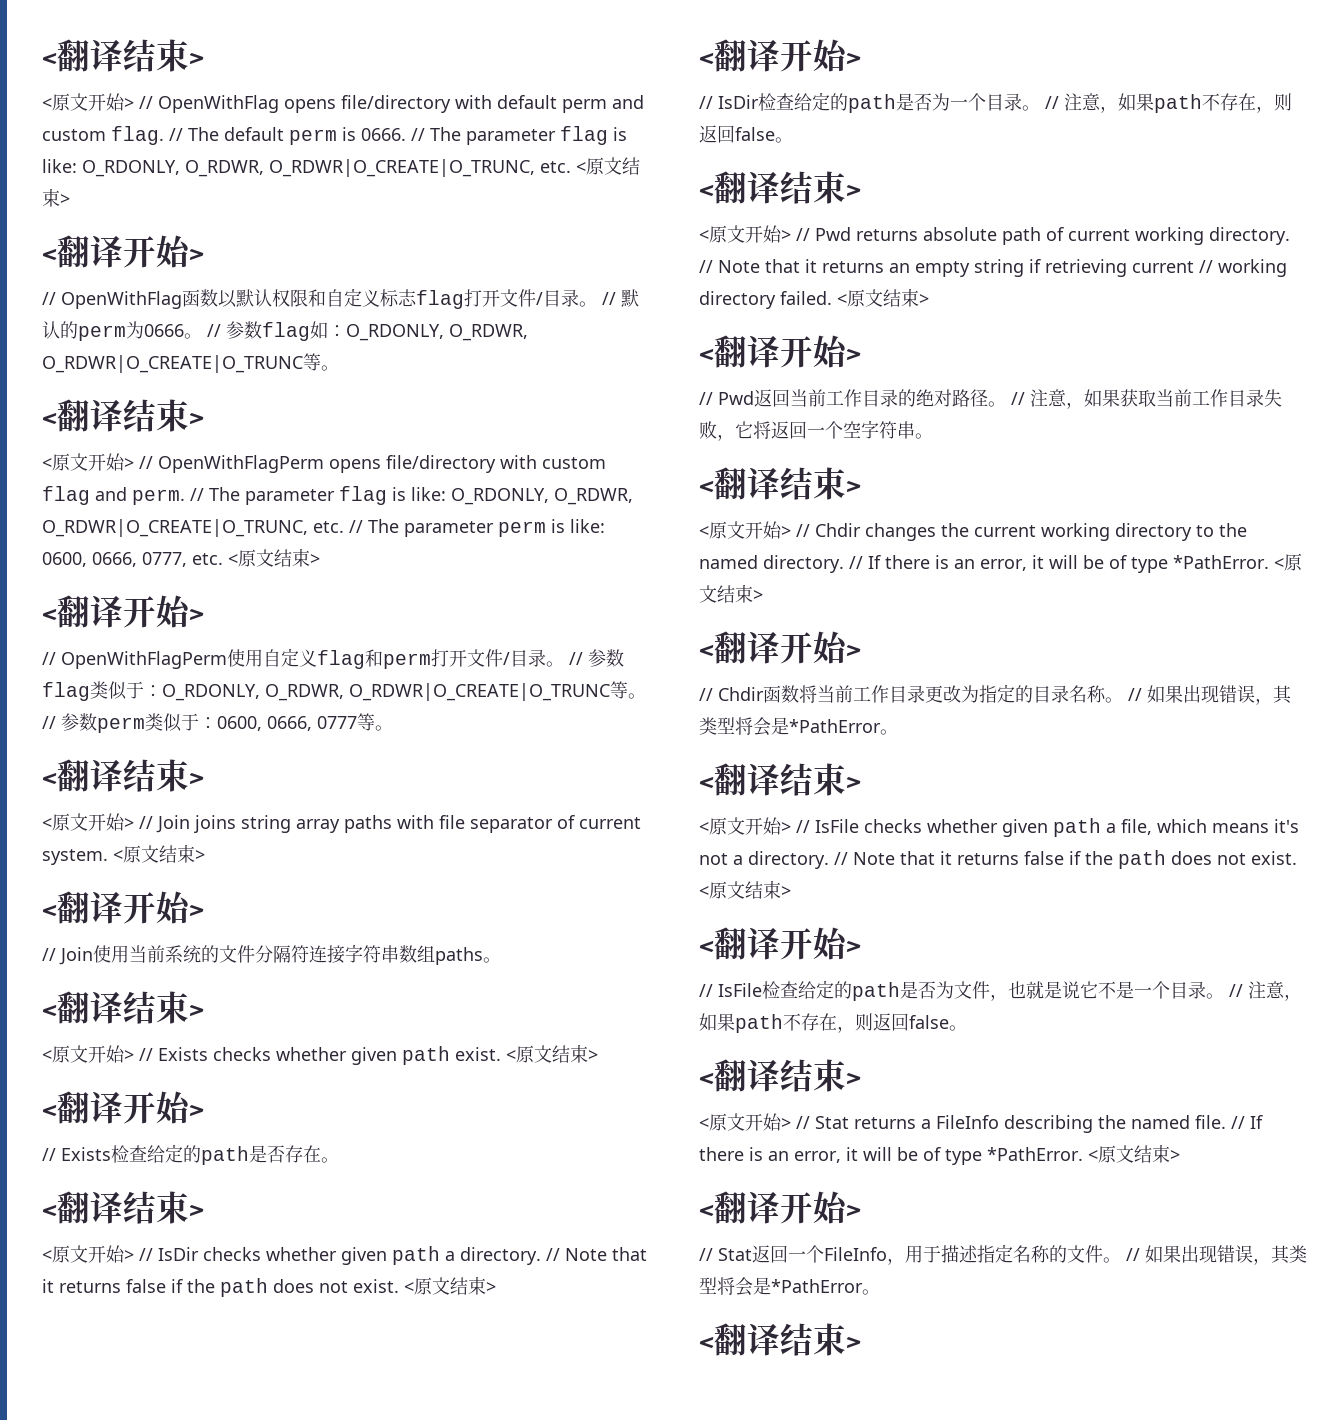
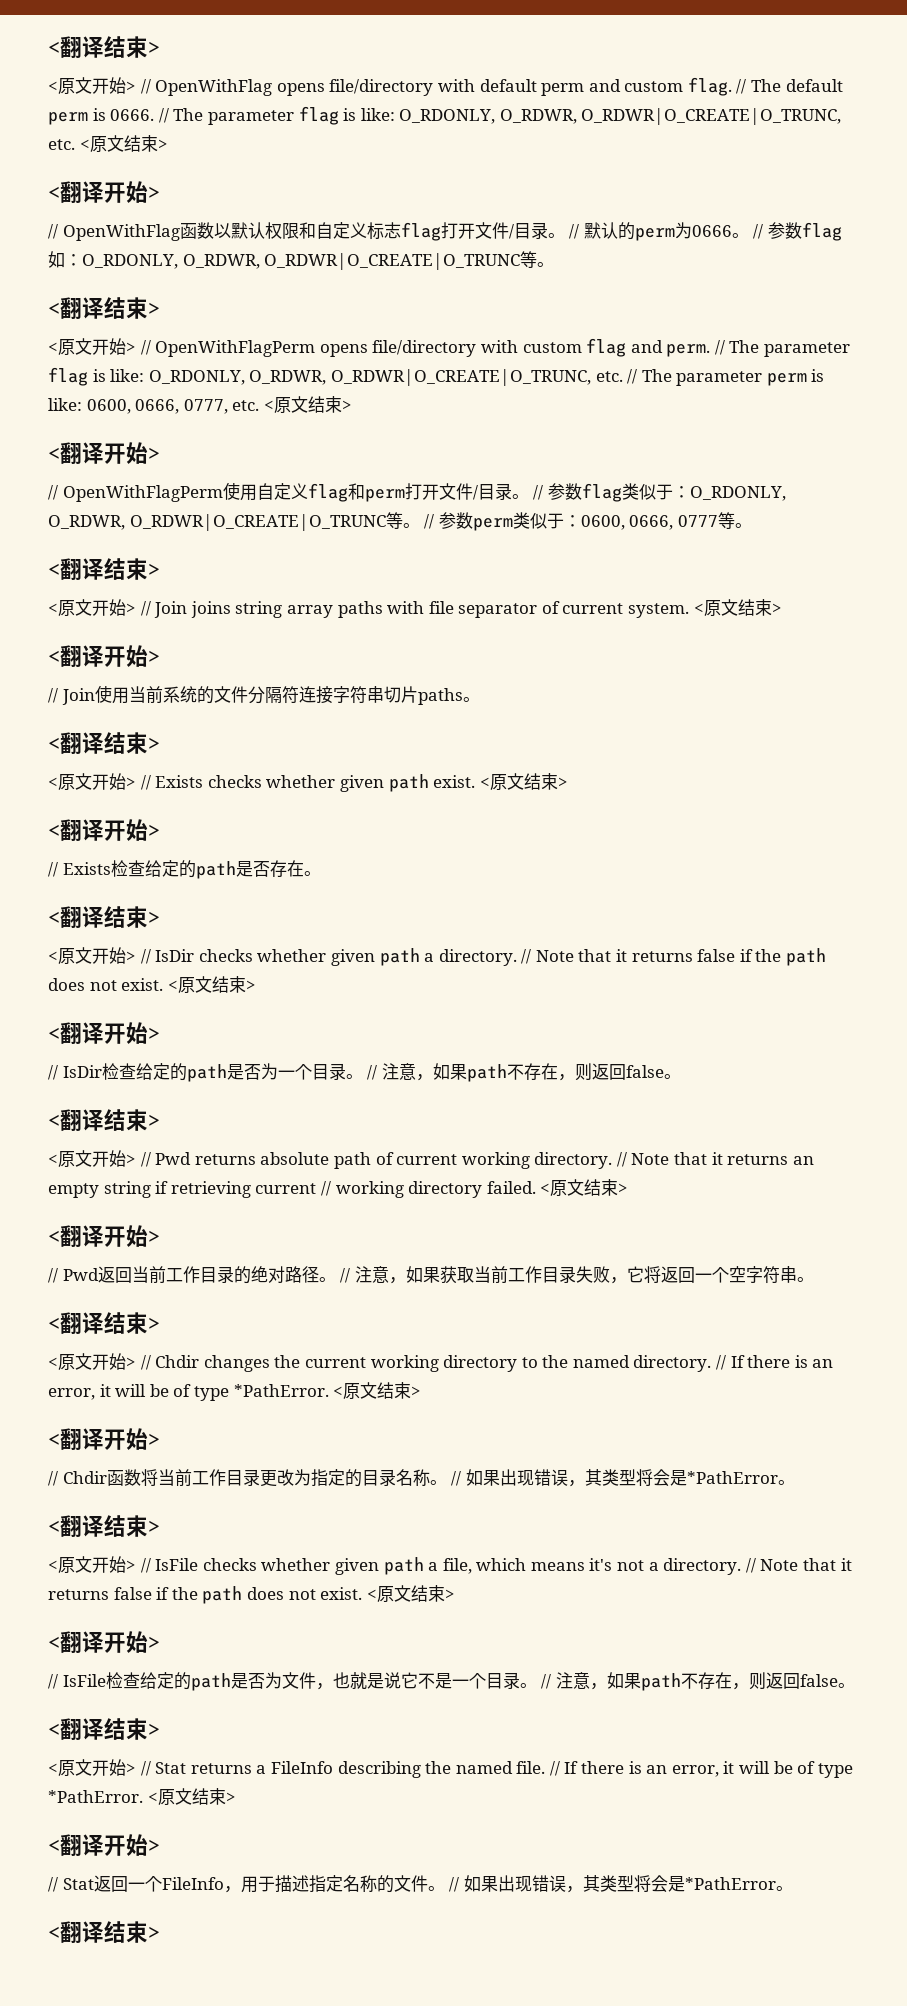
- // Join使用当前系统的文件分隔符连接字符串数组paths。
+ // Join使用当前系统的文件分隔符连接字符串切片paths。

